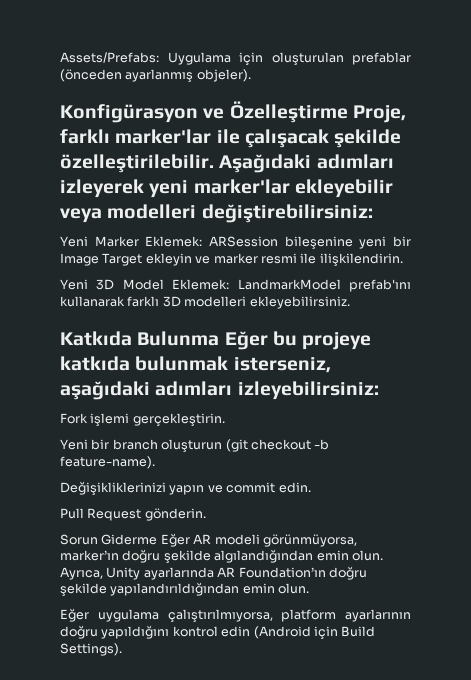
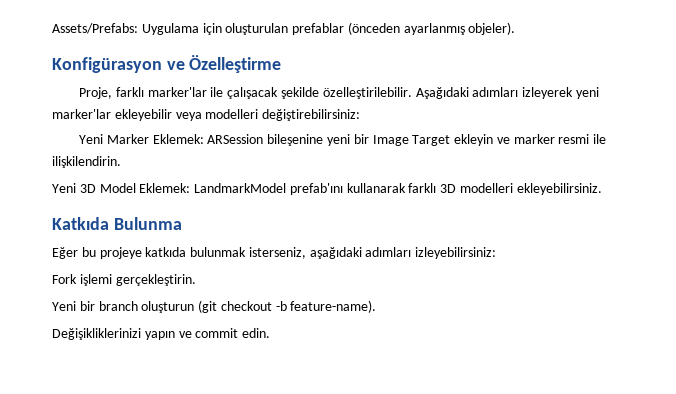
- Konfigürasyon ve Özelleştirme Proje, farklı marker'lar ile çalışacak şekilde özelleştirilebilir.
+ Konfigürasyon ve Özelleştirme
+ Proje, farklı marker'lar ile çalışacak şekilde özelleştirilebilir.
- Katkıda Bulunma Eğer bu projeye katkıda bulunmak isterseniz, aşağıdaki adımları izleyebilirsiniz:
+ Katkıda Bulunma
+ Eğer bu projeye katkıda bulunmak isterseniz, aşağıdaki adımları izleyebilirsiniz:
- Pull Request gönderin.
- Sorun Giderme Eğer AR modeli görünmüyorsa, marker’ın doğru şekilde algılandığından emin olun. Ayrıca, Unity ayarlarında AR Foundation’ın doğru şekilde yapılandırıldığından emin olun.
- Eğer uygulama çalıştırılmıyorsa, platform ayarlarının doğru yapıldığını kontrol edin (Android için Build Settings).

